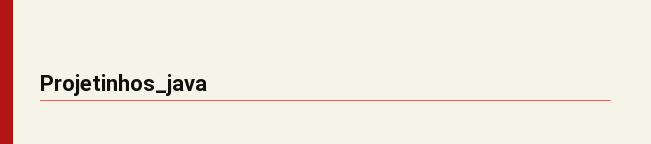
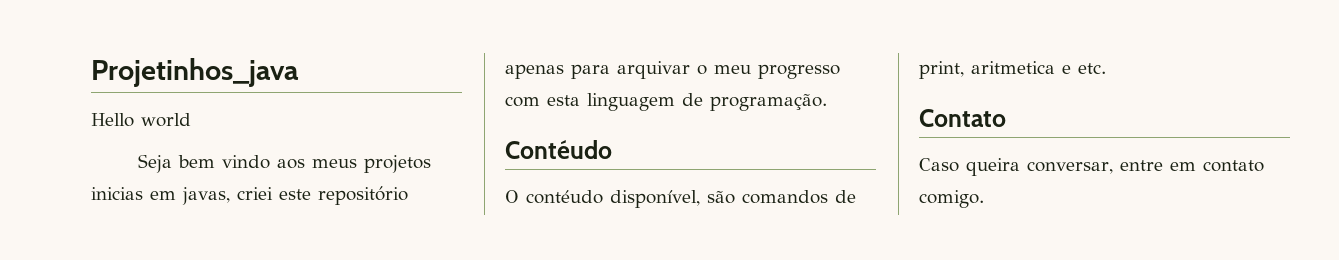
+ Hello world
+ Seja bem vindo aos meus projetos inicias em javas, criei este repositório apenas para arquivar o meu progresso com esta linguagem de programação.
+ Contéudo
+ O contéudo disponível, são comandos de print, aritmetica e etc.
+ Contato
+ Caso queira conversar, entre em contato comigo.

